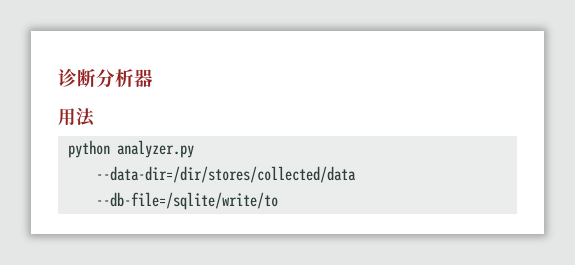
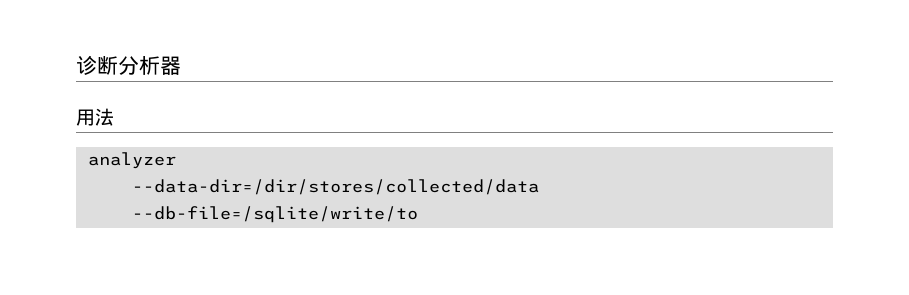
- python analyzer.py
+ analyzer

